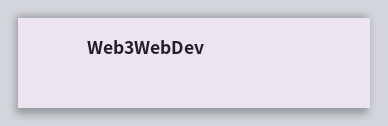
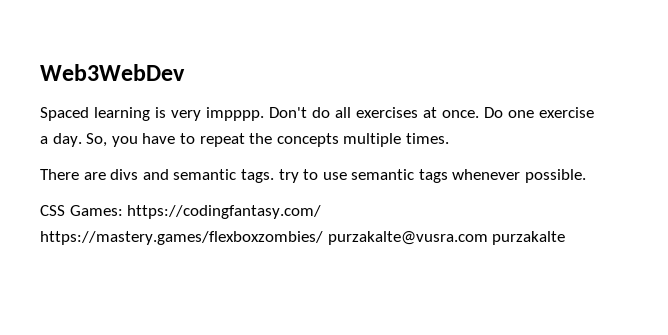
+ Spaced learning is very impppp. Don't do all exercises at once. Do one exercise a day. So, you have to repeat the concepts multiple times.
+ There are divs and semantic tags. try to use semantic tags whenever possible.
+ CSS Games: https://codingfantasy.com/ https://mastery.games/flexboxzombies/ purzakalte@vusra.com purzakalte

